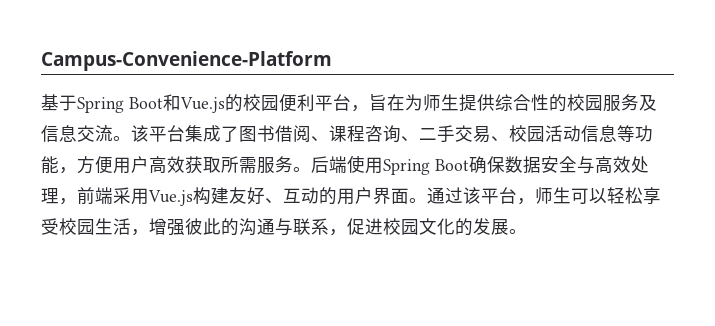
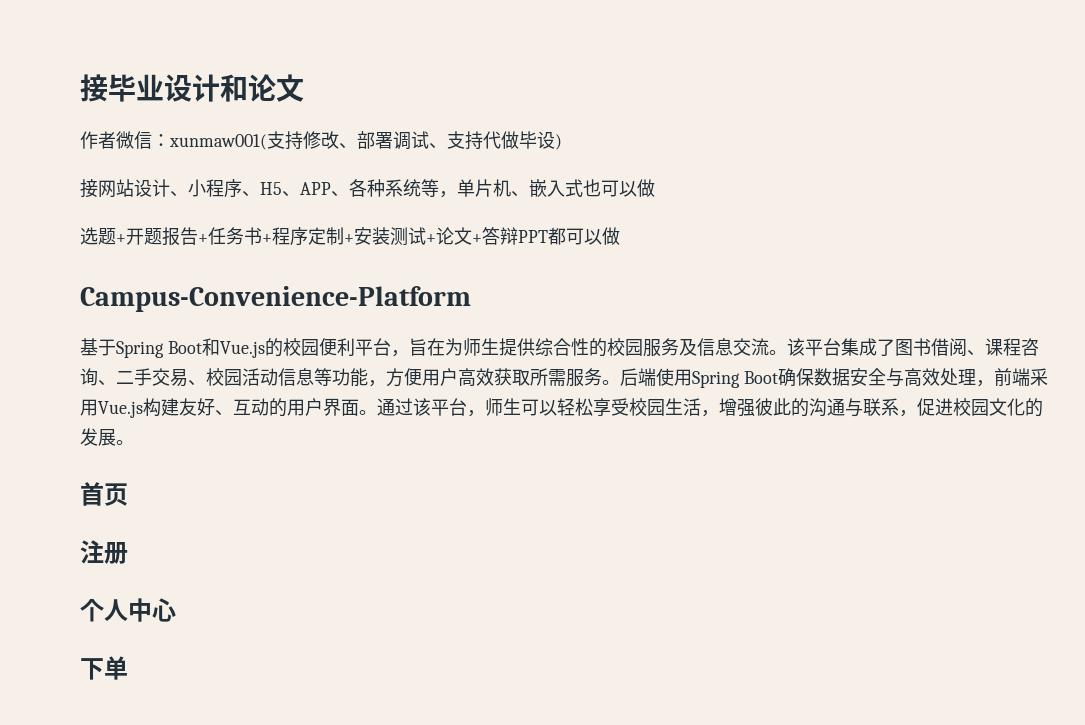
+ 接毕业设计和论文
+ 作者微信：xunmaw001(支持修改、部署调试、支持代做毕设)
+ 接网站设计、小程序、H5、APP、各种系统等，单片机、嵌入式也可以做
+ 选题+开题报告+任务书+程序定制+安装测试+论文+答辩PPT都可以做
+ 首页
+ 注册
+ 个人中心
+ 下单

